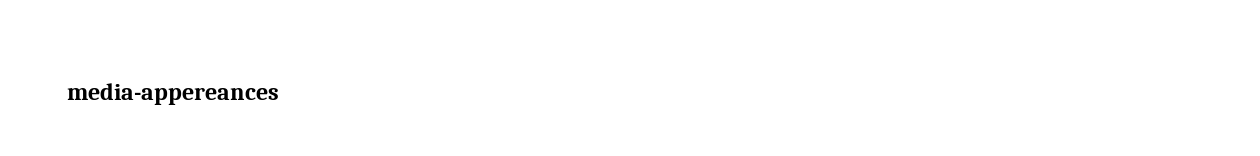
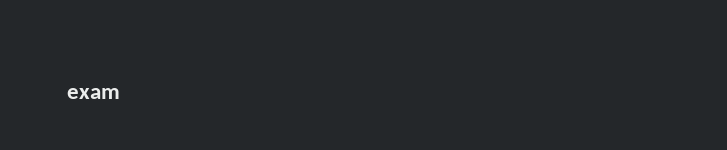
- media-appereances
+ exam

